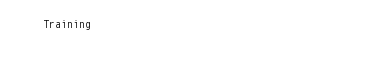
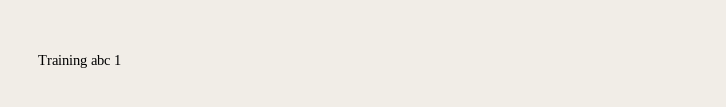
- Training
+ Training abc 1

